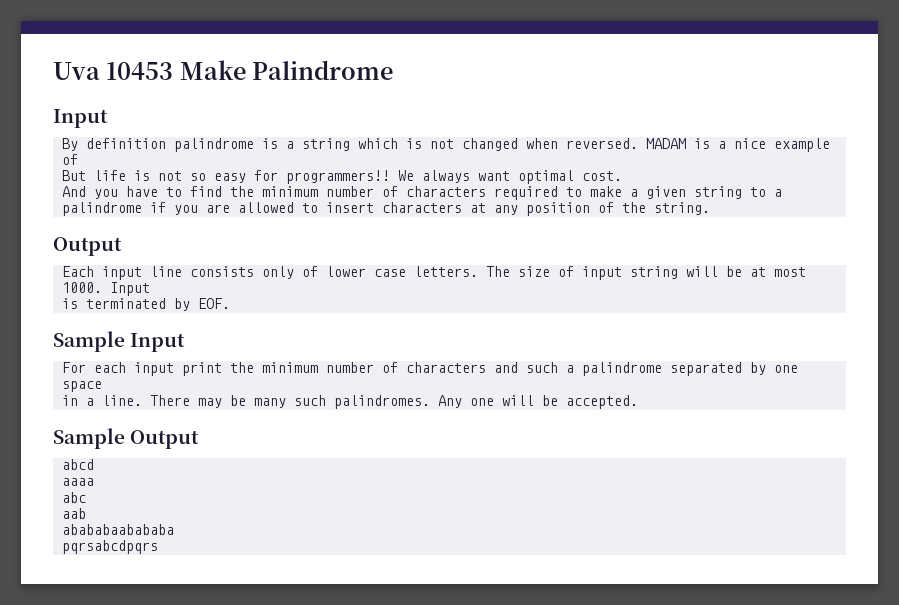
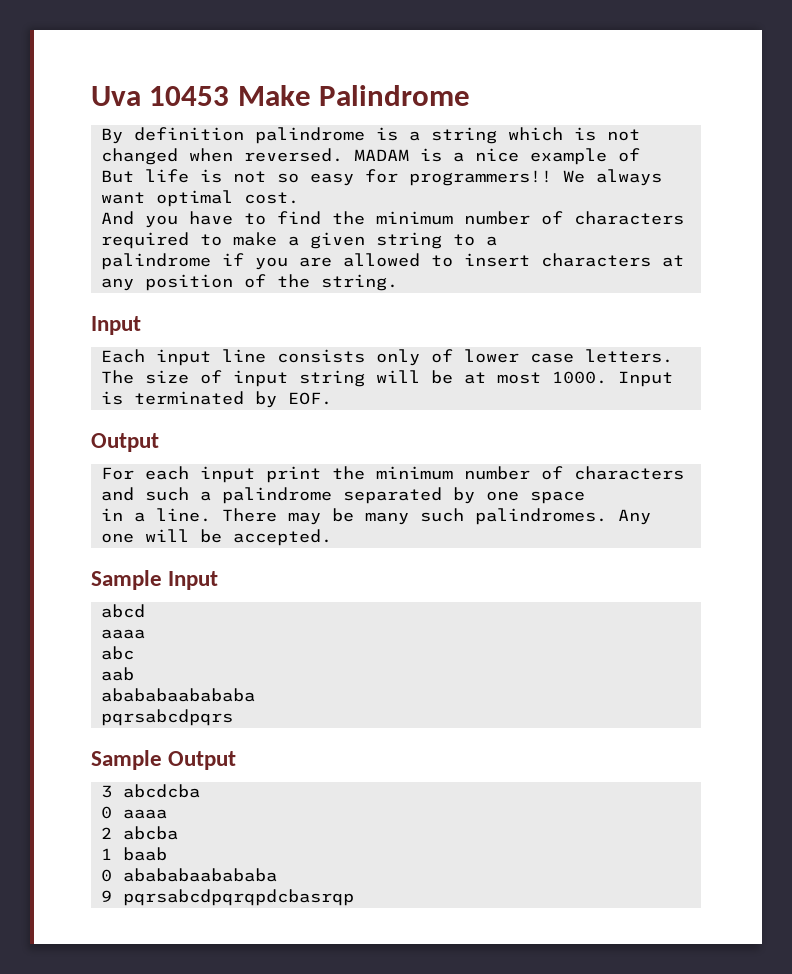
  Uva 10453 Make Palindrome
- Input
  palindrome if you are allowed to insert characters at any position of the string.
- Output
+ Input
  is terminated by EOF.
- Sample Input
+ Output
- Sample Output
+ Sample Input
+ Sample Output
+ 3 abcdcba
+ 0 aaaa
+ 2 abcba
+ 1 baab
+ 0 abababaabababa
+ 9 pqrsabcdpqrqpdcbasrqp

